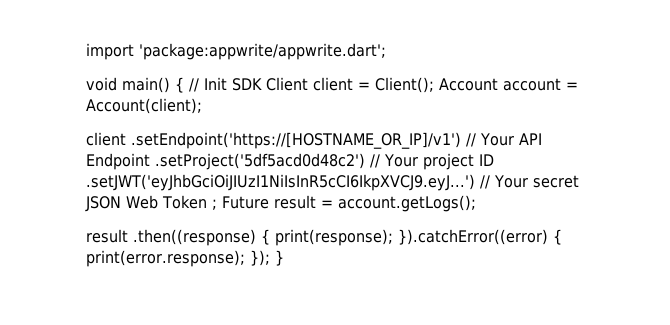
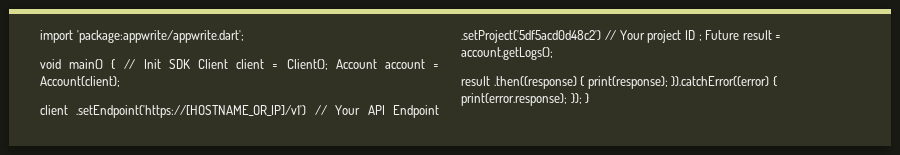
- client .setEndpoint('https://[HOSTNAME_OR_IP]/v1') // Your API Endpoint .setProject('5df5acd0d48c2') // Your project ID .setJWT('eyJhbGciOiJIUzI1NiIsInR5cCI6IkpXVCJ9.eyJ...') // Your secret JSON Web Token ; Future result = account.getLogs();
+ client .setEndpoint('https://[HOSTNAME_OR_IP]/v1') // Your API Endpoint .setProject('5df5acd0d48c2') // Your project ID ; Future result = account.getLogs();

